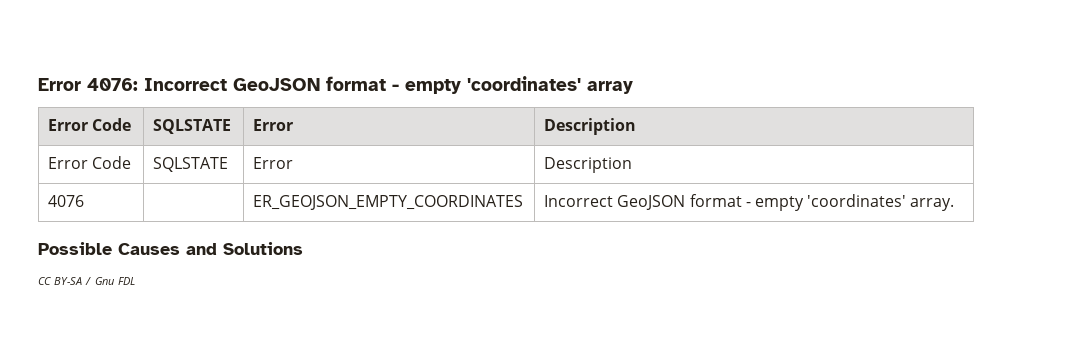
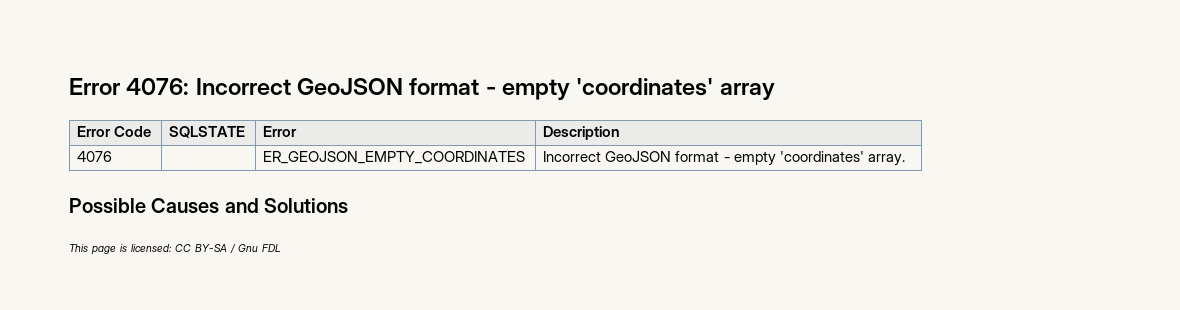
  Error 4076: Incorrect GeoJSON format - empty 'coordinates' array
- Error Code | SQLSTATE | Error | Description
- CC BY-SA / Gnu FDL
+ This page is licensed: CC BY-SA / Gnu FDL

